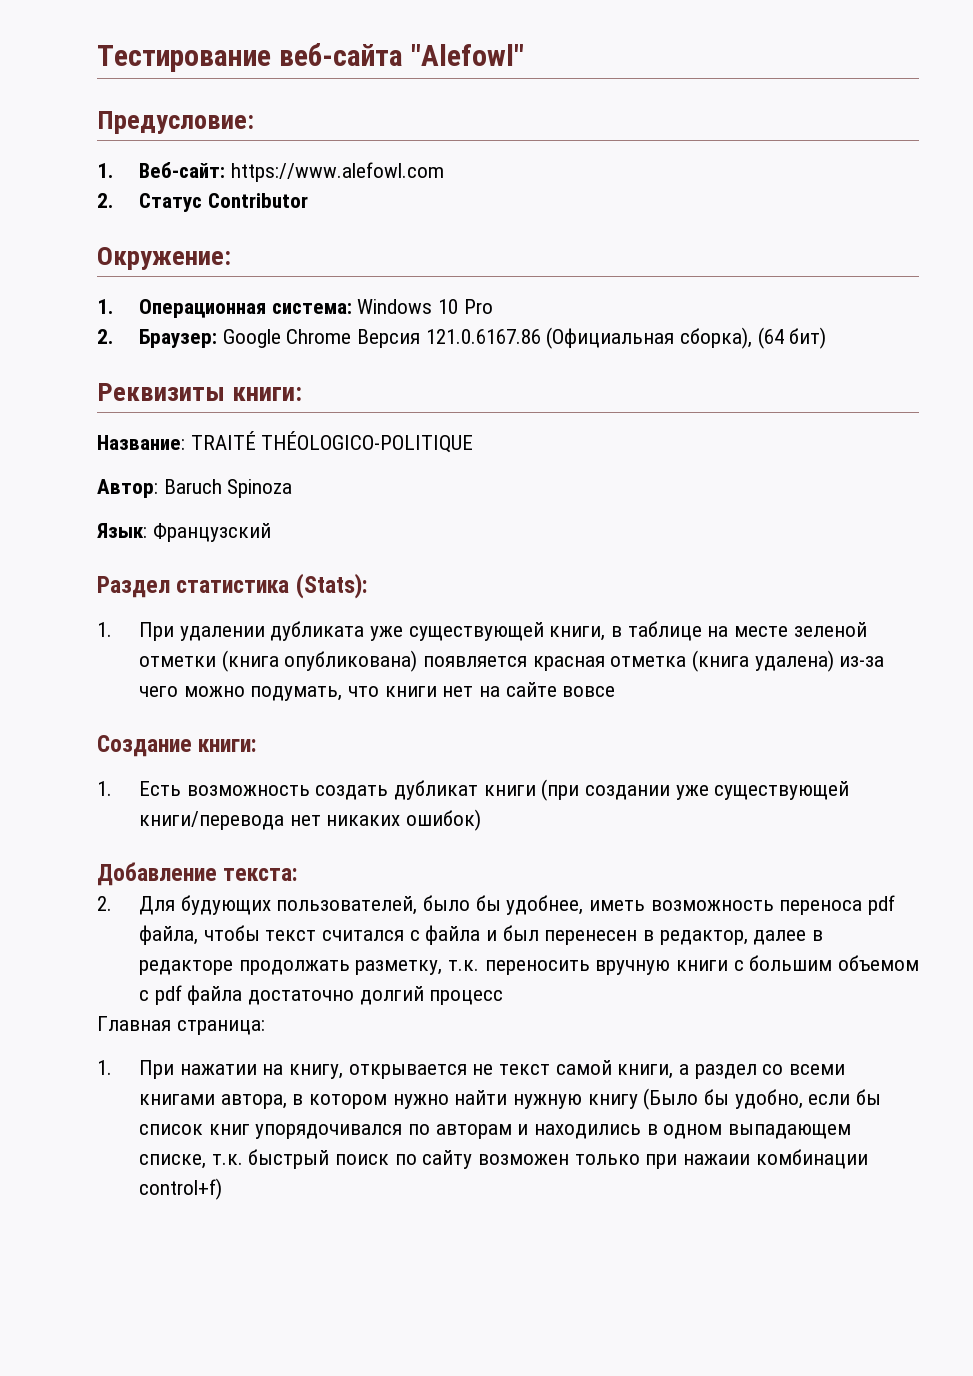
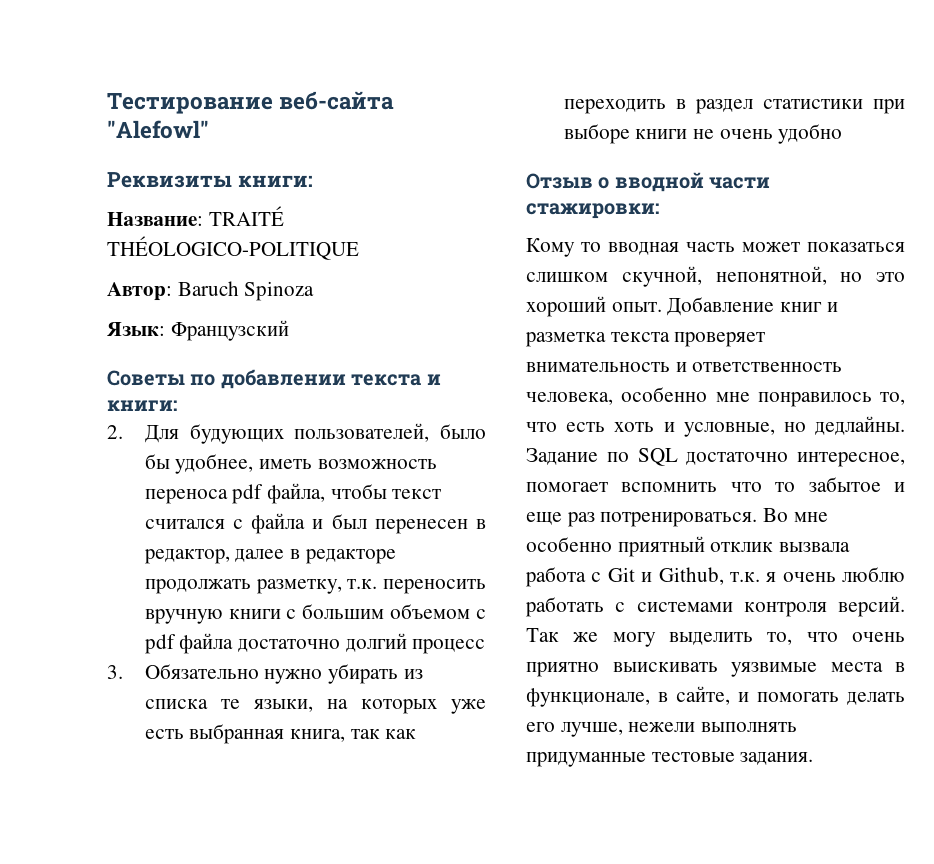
- Предусловие:
- 1. Веб-сайт: https://www.alefowl.com
- 2. Статус Contributor
- Окружение:
- 1. Операционная система: Windows 10 Pro
- 2. Браузер: Google Chrome Версия 121.0.6167.86 (Официальная сборка), (64 бит)
- Раздел статистика (Stats):
- 1. При удалении дубликата уже существующей книги, в таблице на месте зеленой отметки (книга опубликована) появляется красная отметка (книга удалена) из-за чего можно подумать, что книги нет на сайте вовсе
- Создание книги:
- 1. Есть возможность создать дубликат книги (при создании уже существующей книги/перевода нет никаких ошибок)
- Добавление текста:
+ Советы по добавлении текста и книги:
- Главная страница:
- 1. При нажатии на книгу, открывается не текст самой книги, а раздел со всеми книгами автора, в котором нужно найти нужную книгу (Было бы удобно, если бы список книг упорядочивался по авторам и находились в одном выпадающем списке, т.к. быстрый поиск по сайту возможен только при нажаии комбинации control+f)
+ 3. Обязательно нужно убирать из списка те языки, на которых уже есть выбранная книга, так как переходить в раздел статистики при выборе книги не очень удобно
+ Отзыв о вводной части стажировки:
+ Кому то вводная часть может показаться слишком скучной, непонятной, но это хороший опыт. Добавление книг и разметка текста проверяет внимательность и ответственность человека, особенно мне понравилось то, что есть хоть и условные, но дедлайны. Задание по SQL достаточно интересное, помогает вспомнить что то забытое и еще раз потренироваться. Во мне особенно приятный отклик вызвала работа с Git и Github, т.к. я очень люблю работать с системами контроля версий. Так же могу выделить то, что очень приятно выискивать уязвимые места в функционале, в сайте, и помогать делать его лучше, нежели выполнять придуманные тестовые задания.

